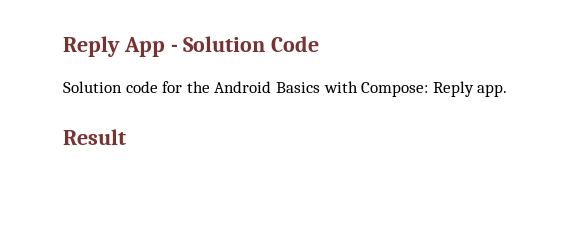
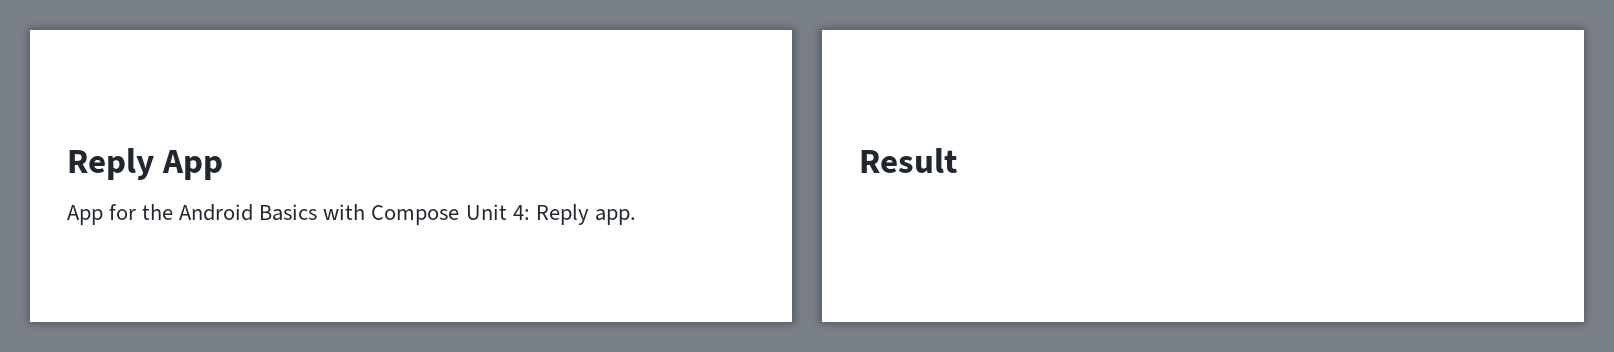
- Reply App - Solution Code
- Solution code for the Android Basics with Compose: Reply app.
+ Reply App
+ App for the Android Basics with Compose Unit 4: Reply app.

